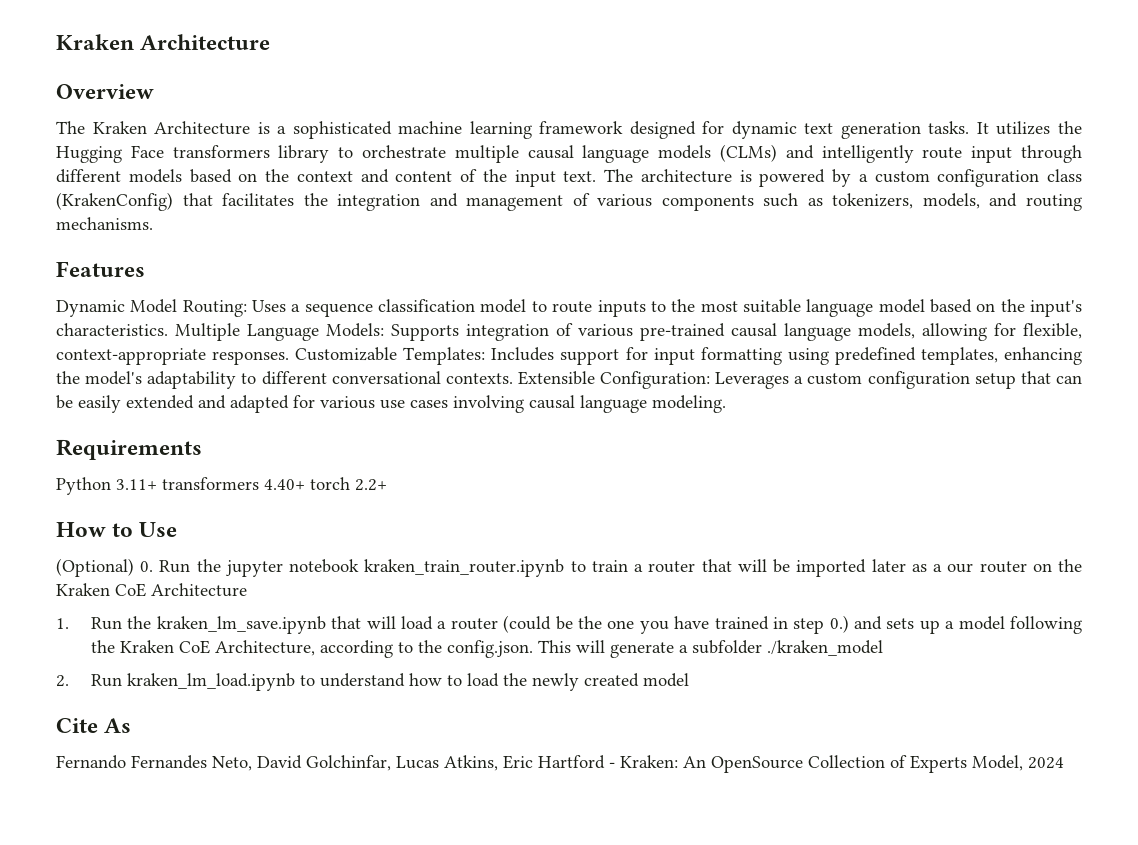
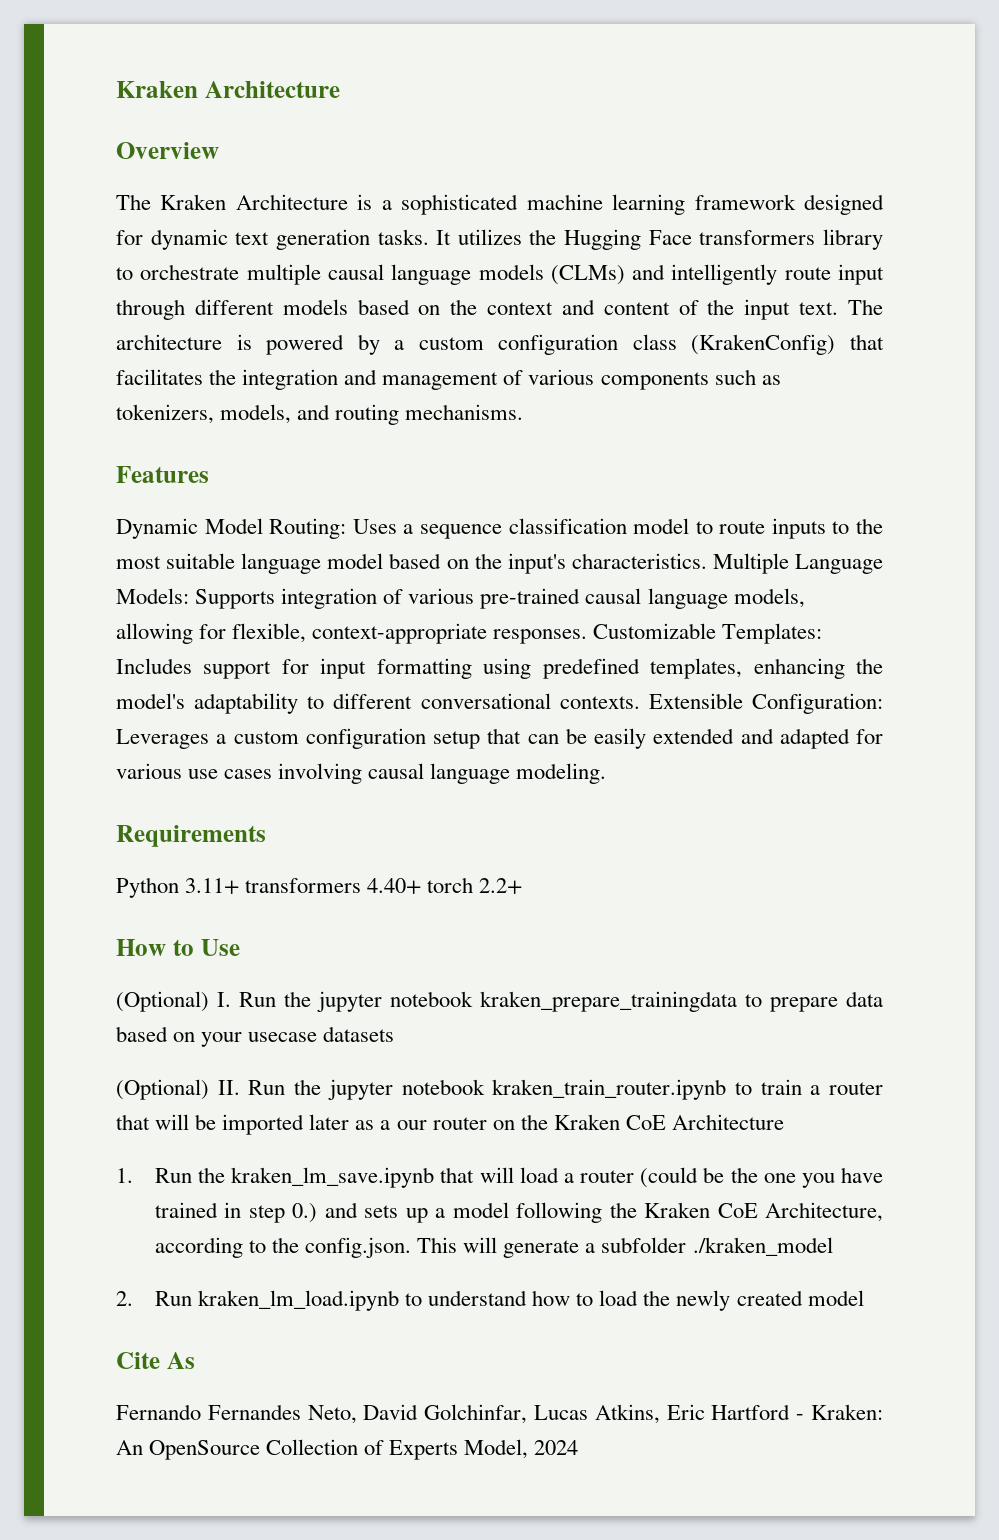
- (Optional) 0. Run the jupyter notebook kraken_train_router.ipynb to train a router that will be imported later as a our router on the Kraken CoE Architecture
+ (Optional) I. Run the jupyter notebook kraken_prepare_trainingdata to prepare data based on your usecase datasets
+ (Optional) II. Run the jupyter notebook kraken_train_router.ipynb to train a router that will be imported later as a our router on the Kraken CoE Architecture

